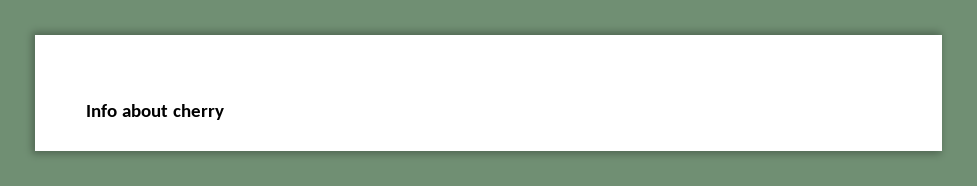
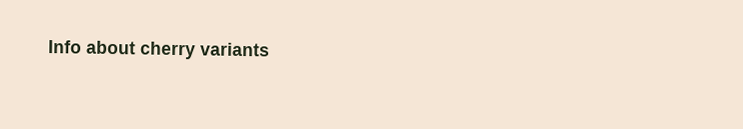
- Info about cherry
+ Info about cherry variants

